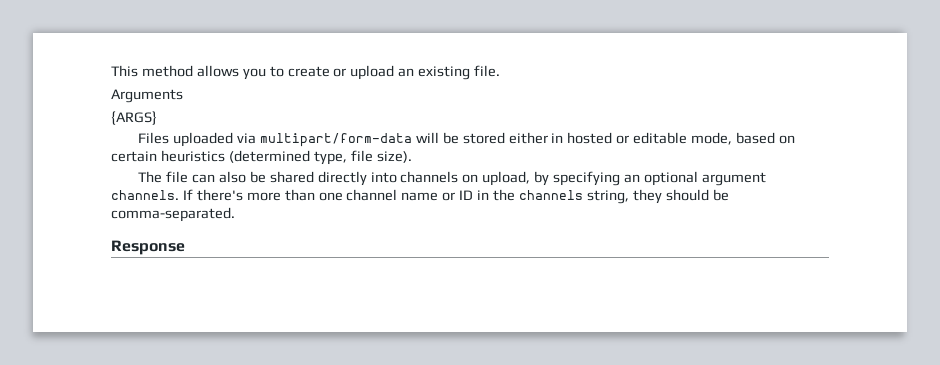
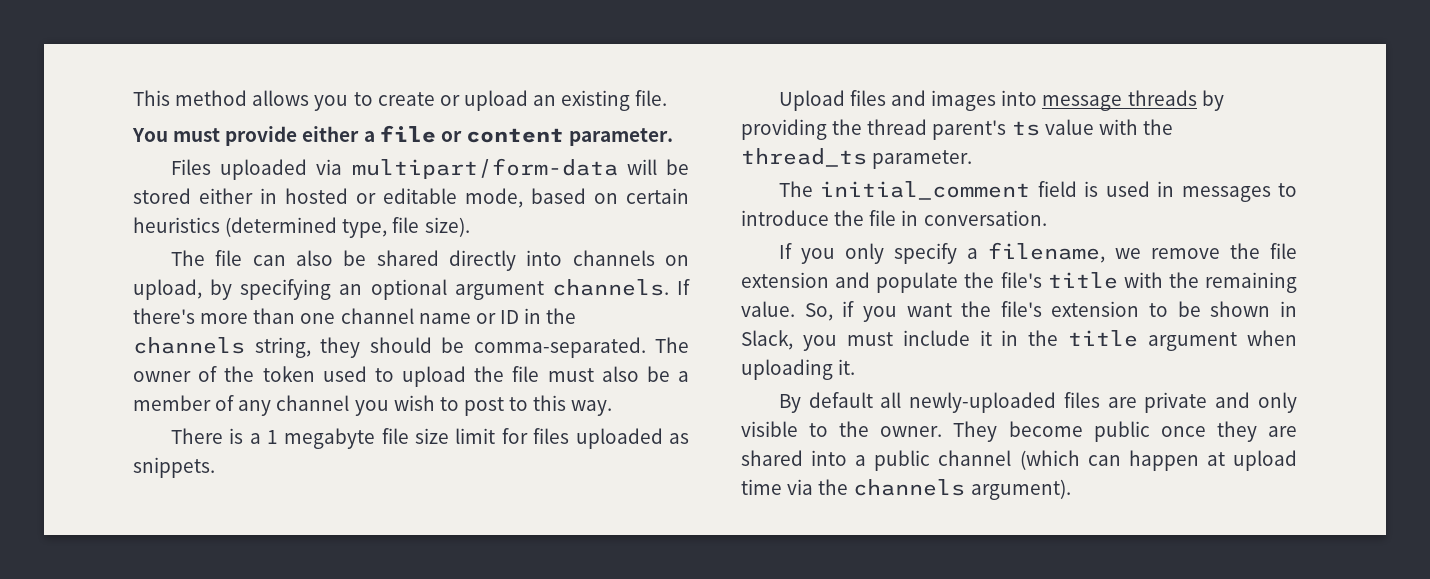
- Arguments
- {ARGS}
+ You must provide either a file or content parameter.
- If there's more than one channel name or ID in the channels string, they should be comma-separated.
- Response
+ If there's more than one channel name or ID in the channels string, they should be comma-separated. The owner of the token used to upload the file must also be a member of any channel you wish to post to this way.
+ There is a 1 megabyte file size limit for files uploaded as snippets.
+ Upload files and images into message threads by providing the thread parent's ts value with the thread_ts parameter.
+ The initial_comment field is used in messages to introduce the file in conversation.
+ If you only specify a filename, we remove the file extension and populate the file's title with the remaining value. So, if you want the file's extension to be shown in Slack, you must include it in the title argument when uploading it.
+ By default all newly-uploaded files are private and only visible to the owner. They become public once they are shared into a public channel (which can happen at upload time via the channels argument).

